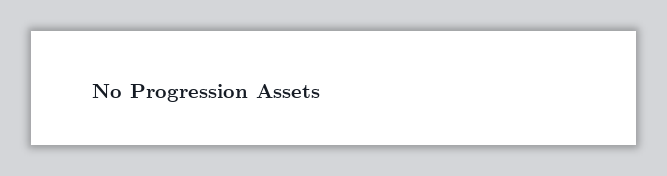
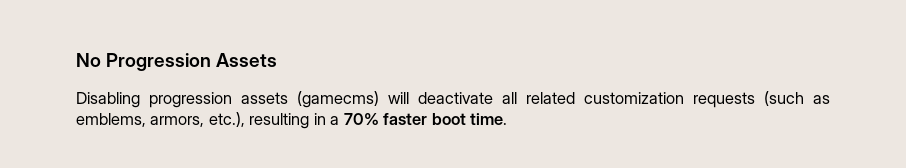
+ Disabling progression assets (gamecms) will deactivate all related customization requests (such as emblems, armors, etc.), resulting in a 70% faster boot time.

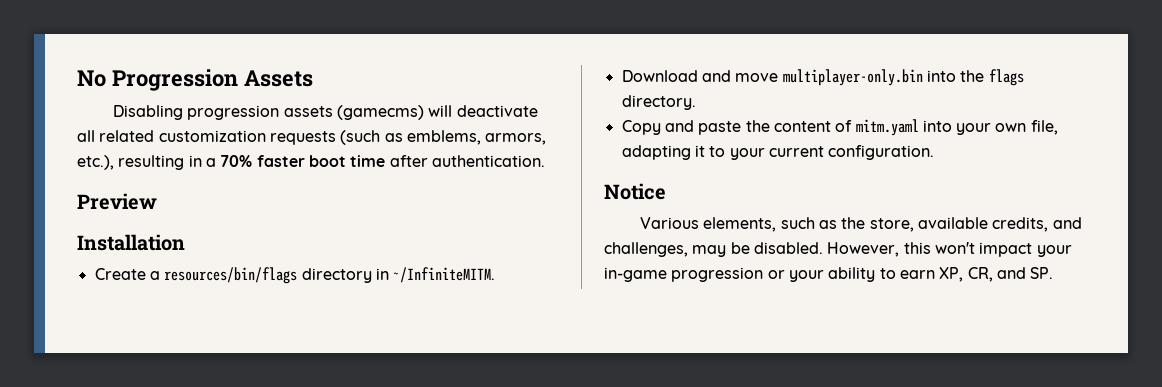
- Disabling progression assets (gamecms) will deactivate all related customization requests (such as emblems, armors, etc.), resulting in a 70% faster boot time.
+ Disabling progression assets (gamecms) will deactivate all related customization requests (such as emblems, armors, etc.), resulting in a 70% faster boot time after authentication.
+ Preview
+ Installation
+ Create a resources/bin/flags directory in ~/InfiniteMITM.
+ Download and move multiplayer-only.bin into the flags directory.
+ Copy and paste the content of mitm.yaml into your own file, adapting it to your current configuration.
+ Notice
+ Various elements, such as the store, available credits, and challenges, may be disabled. However, this won't impact your in-game progression or your ability to earn XP, CR, and SP.

